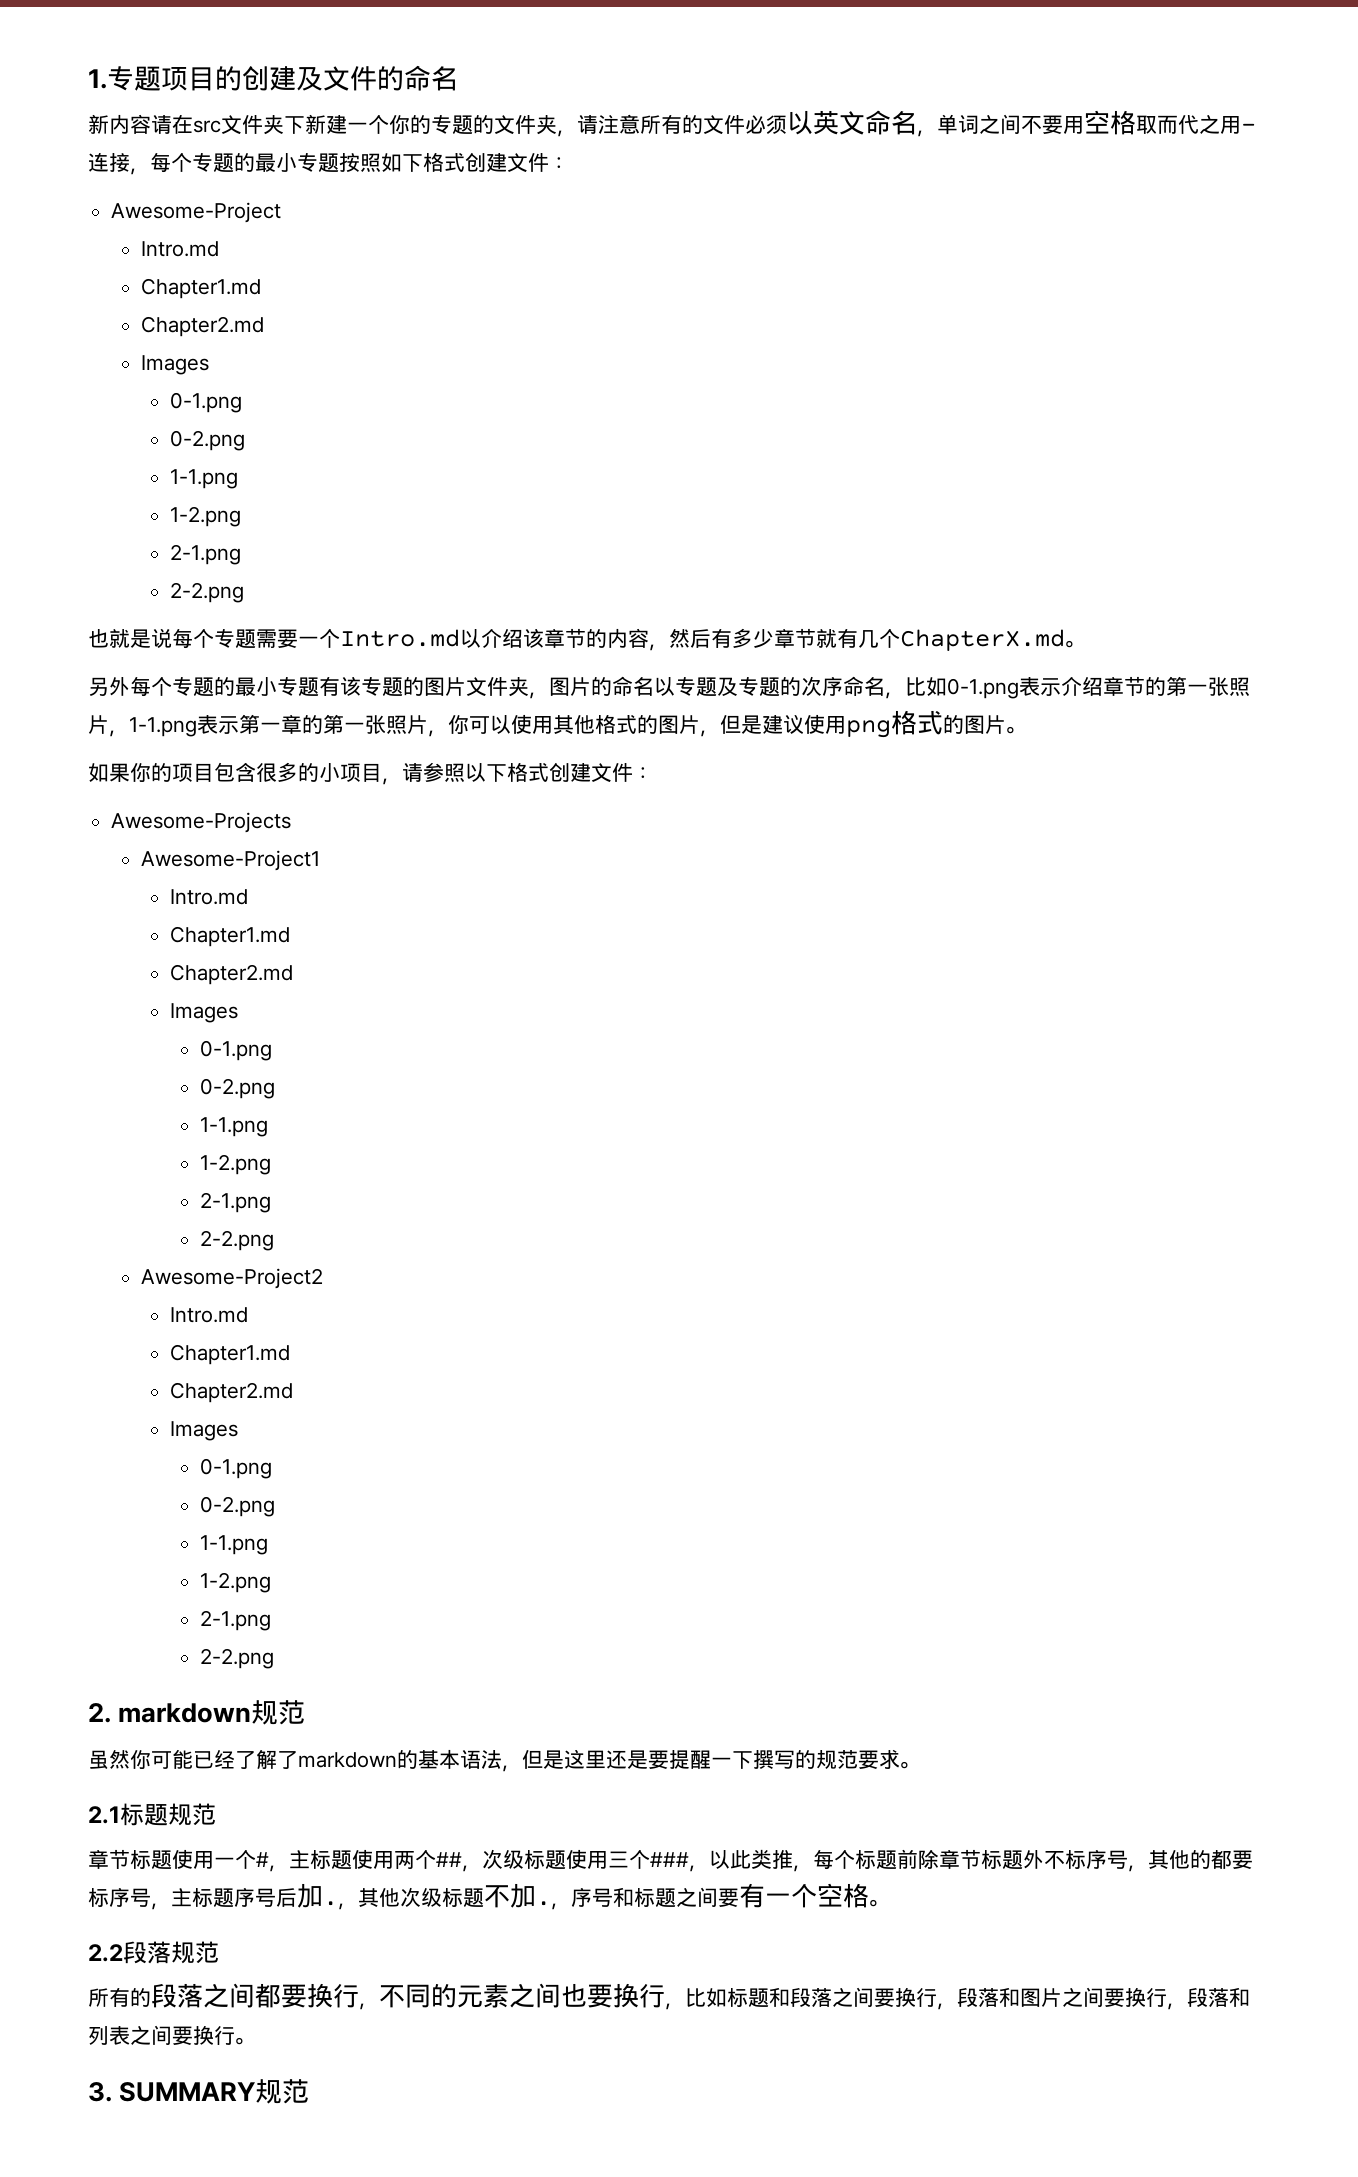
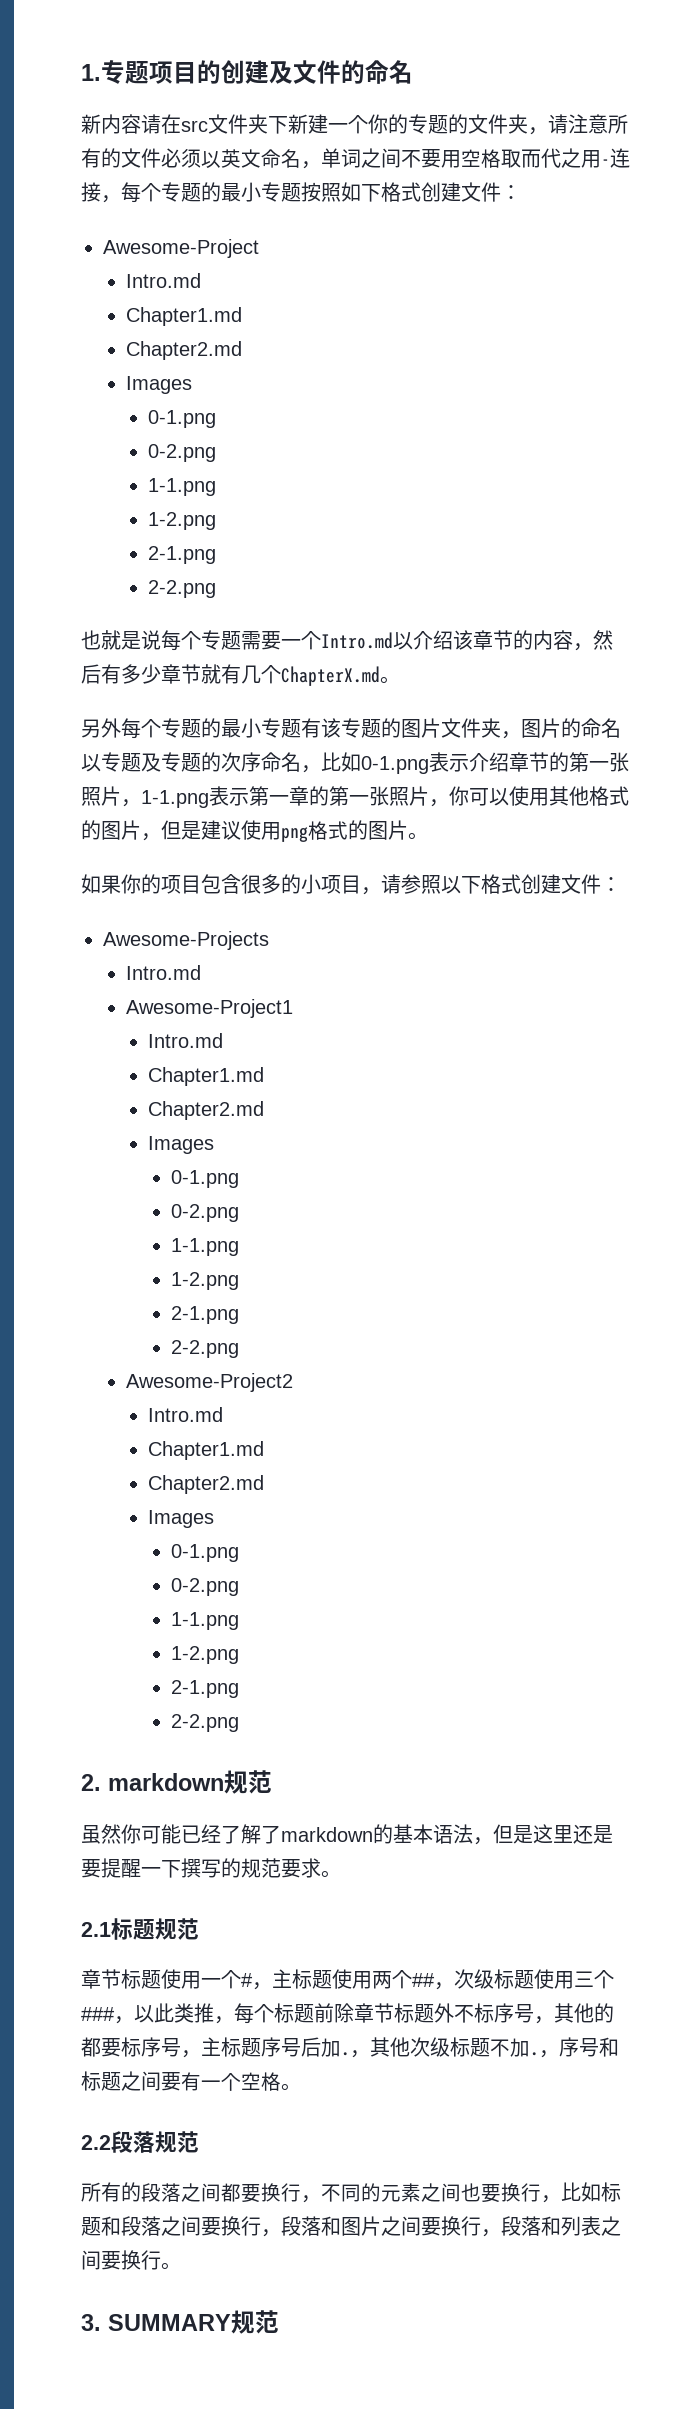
  Awesome-Projects
+ Intro.md

